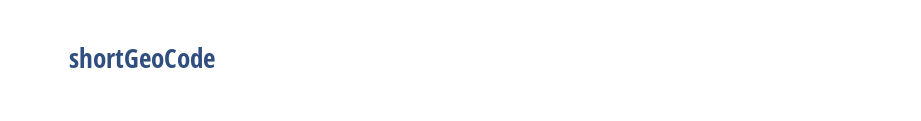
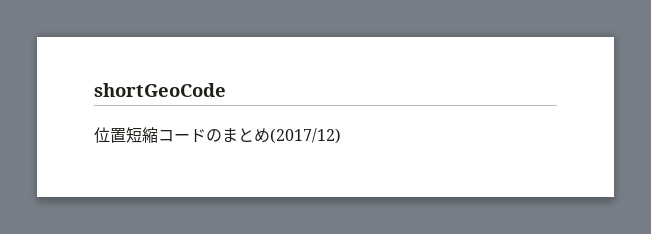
+ 位置短縮コードのまとめ(2017/12)

